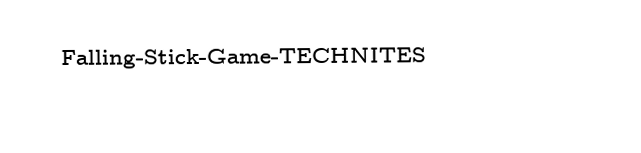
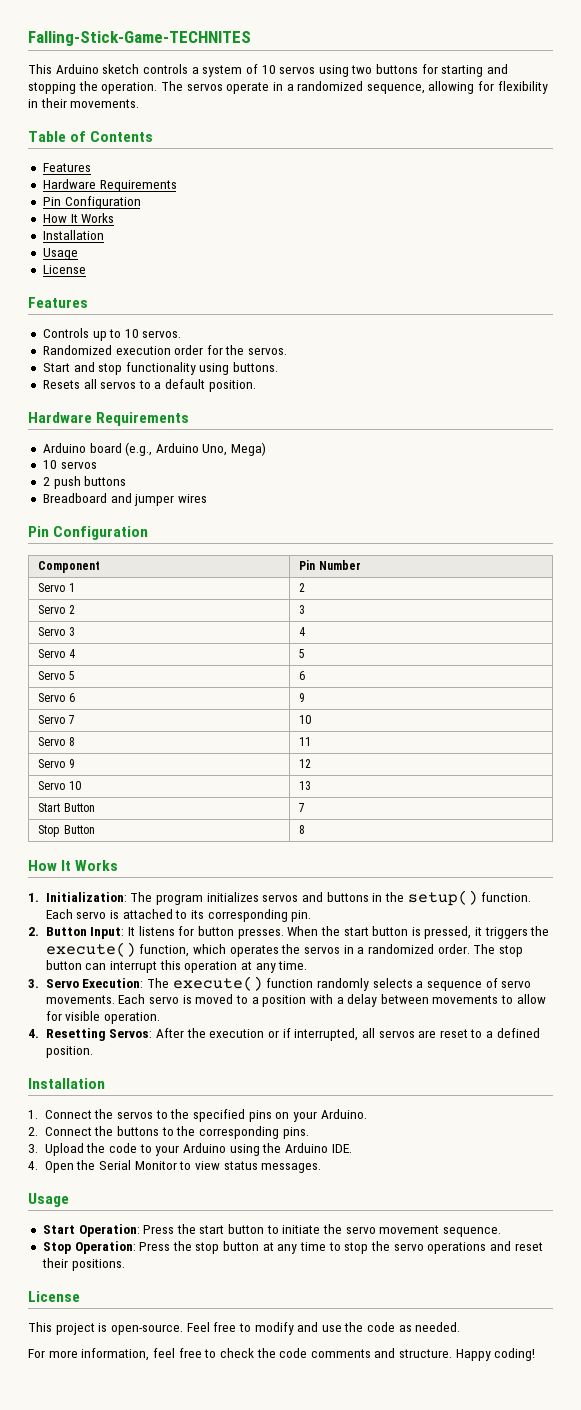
+ This Arduino sketch controls a system of 10 servos using two buttons for starting and stopping the operation. The servos operate in a randomized sequence, allowing for flexibility in their movements.
+ Table of Contents
+ Features
+ Hardware Requirements
+ Pin Configuration
+ How It Works
+ Installation
+ Usage
+ License
+ Features
+ Controls up to 10 servos.
+ Randomized execution order for the servos.
+ Start and stop functionality using buttons.
+ Resets all servos to a default position.
+ Hardware Requirements
+ Arduino board (e.g., Arduino Uno, Mega)
+ 10 servos
+ 2 push buttons
+ Breadboard and jumper wires
+ Pin Configuration
+ Component | Pin Number
+ Servo 1 | 2
+ Servo 2 | 3
+ Servo 3 | 4
+ Servo 4 | 5
+ Servo 5 | 6
+ Servo 6 | 9
+ Servo 7 | 10
+ Servo 8 | 11
+ Servo 9 | 12
+ Servo 10 | 13
+ Start Button | 7
+ Stop Button | 8
+ How It Works
+ 1. Initialization: The program initializes servos and buttons in the setup() function. Each servo is attached to its corresponding pin.
+ 2. Button Input: It listens for button presses. When the start button is pressed, it triggers the execute() function, which operates the servos in a randomized order. The stop button can interrupt this operation at any time.
+ 3. Servo Execution: The execute() function randomly selects a sequence of servo movements. Each servo is moved to a position with a delay between movements to allow for visible operation.
+ 4. Resetting Servos: After the execution or if interrupted, all servos are reset to a defined position.
+ Installation
+ 1. Connect the servos to the specified pins on your Arduino.
+ 2. Connect the buttons to the corresponding pins.
+ 3. Upload the code to your Arduino using the Arduino IDE.
+ 4. Open the Serial Monitor to view status messages.
+ Usage
+ Start Operation: Press the start button to initiate the servo movement sequence.
+ Stop Operation: Press the stop button at any time to stop the servo operations and reset their positions.
+ License
+ This project is open-source. Feel free to modify and use the code as needed.
+ For more information, feel free to check the code comments and structure. Happy coding!

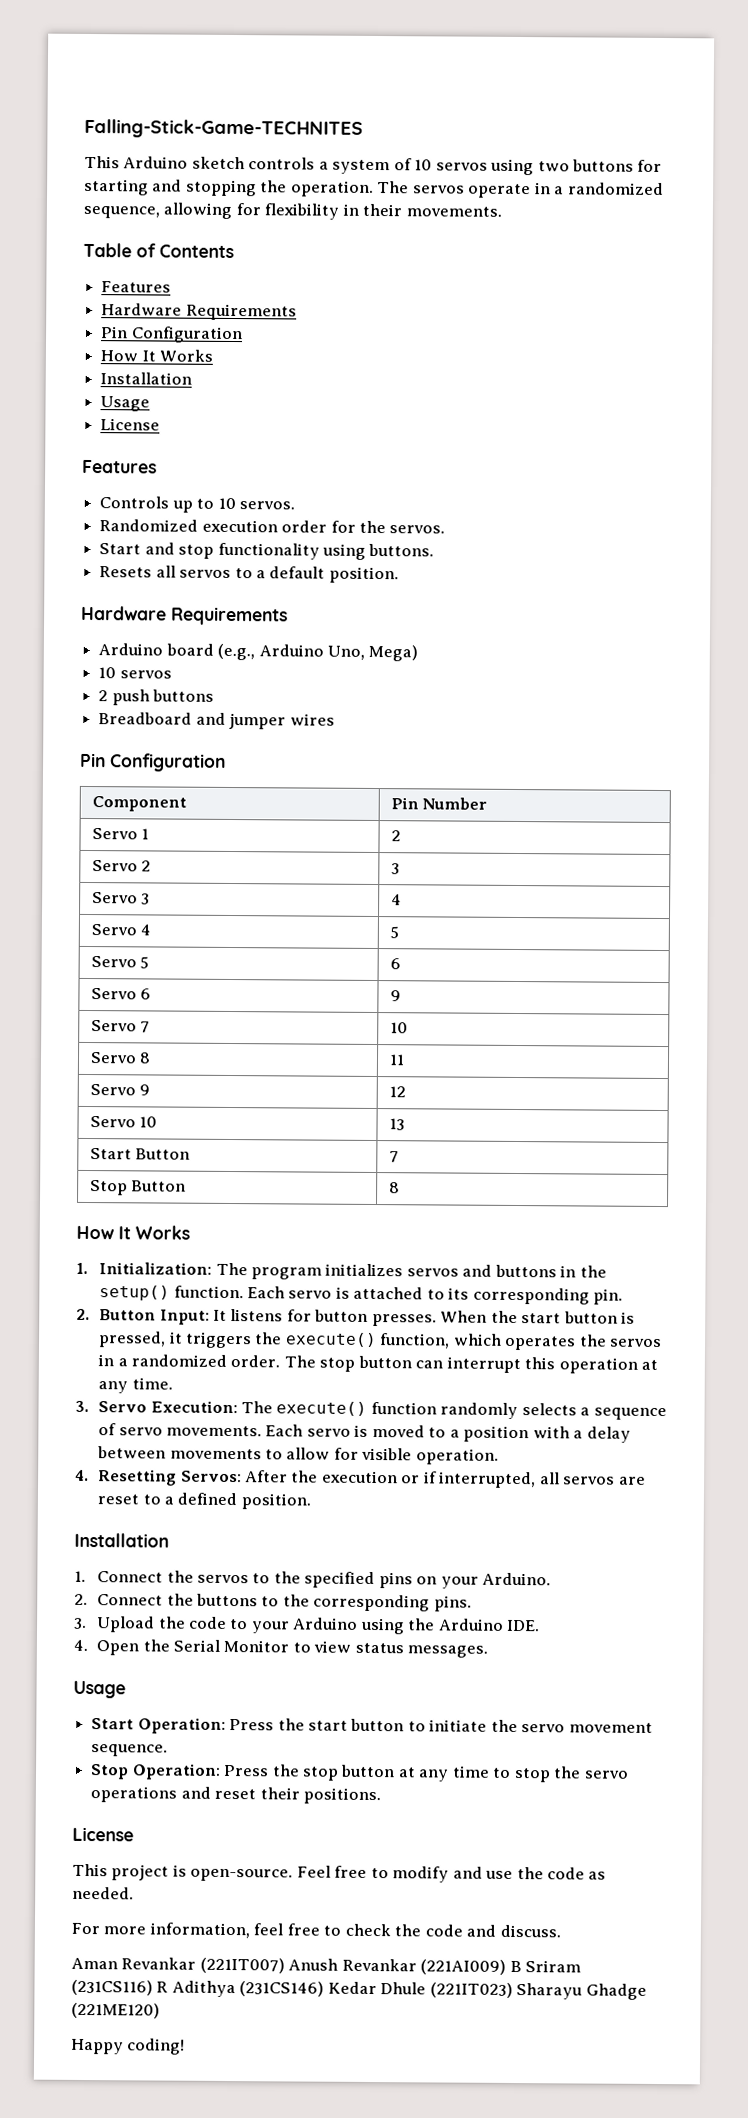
- For more information, feel free to check the code comments and structure. Happy coding!
+ For more information, feel free to check the code and discuss.
+ Aman Revankar (221IT007) Anush Revankar (221AI009) B Sriram (231CS116) R Adithya (231CS146) Kedar Dhule (221IT023) Sharayu Ghadge (221ME120)
+ Happy coding!

